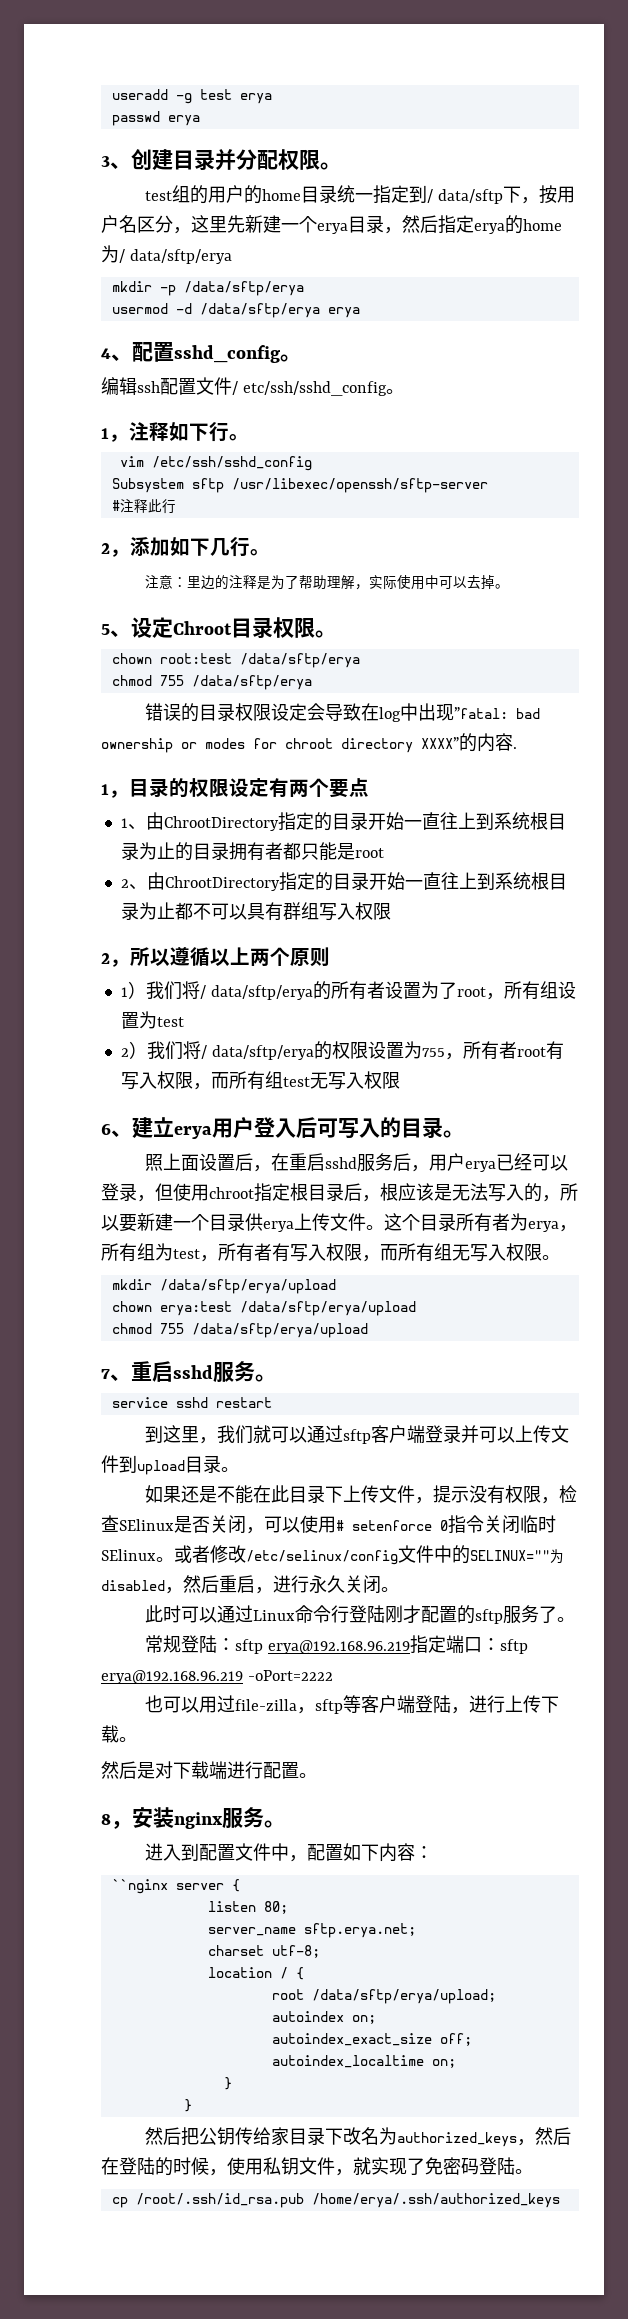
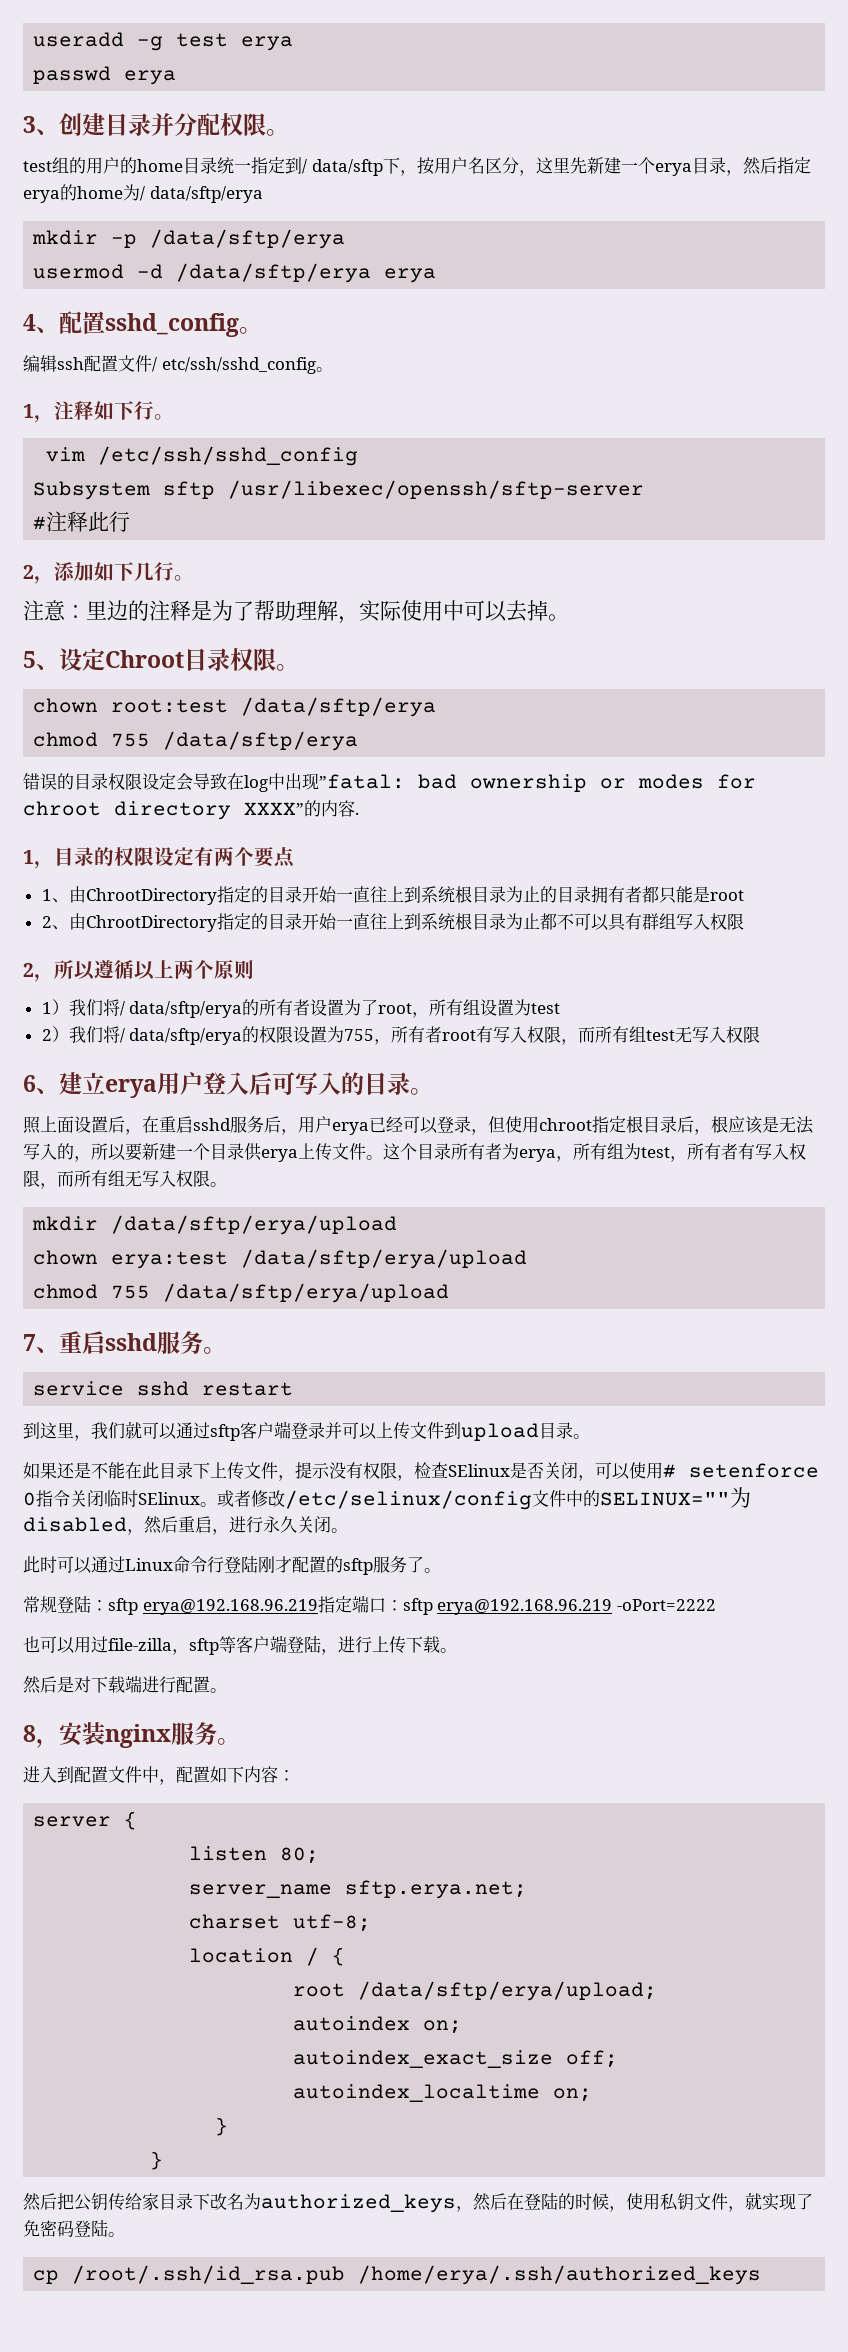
- ``nginx server {
+ server {

